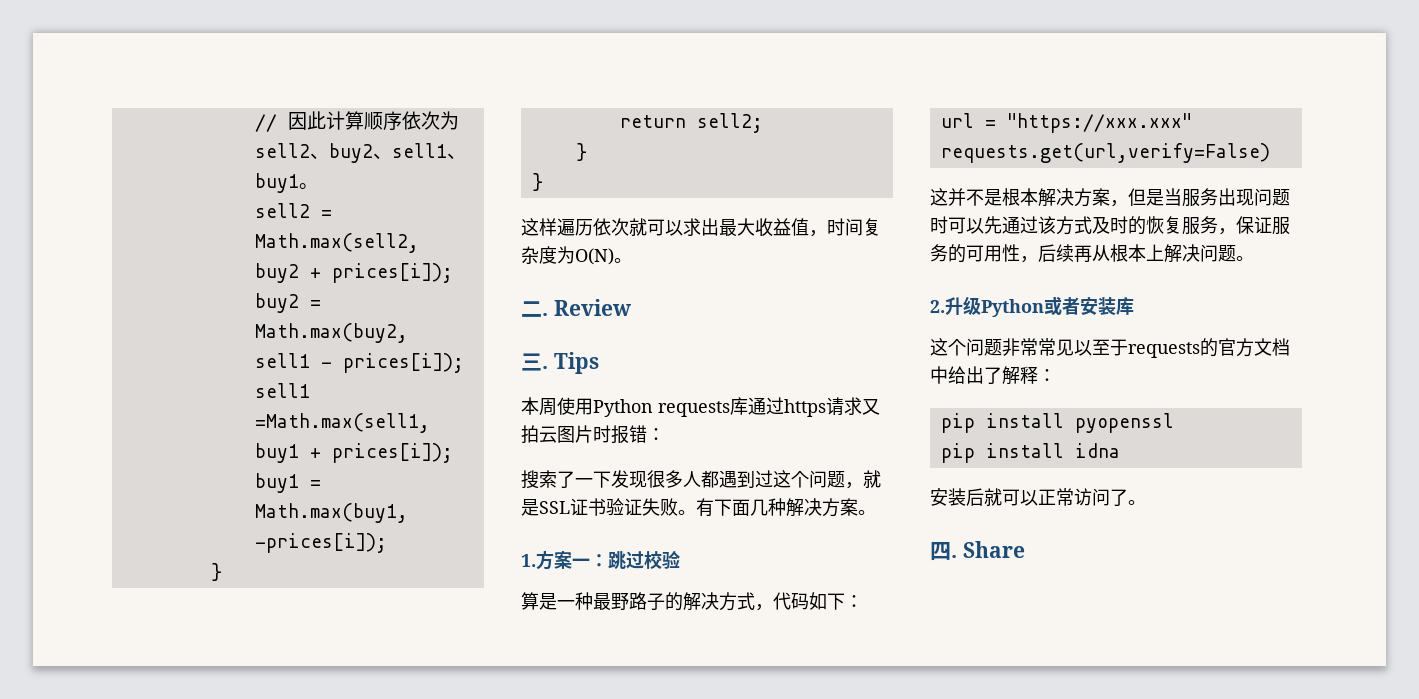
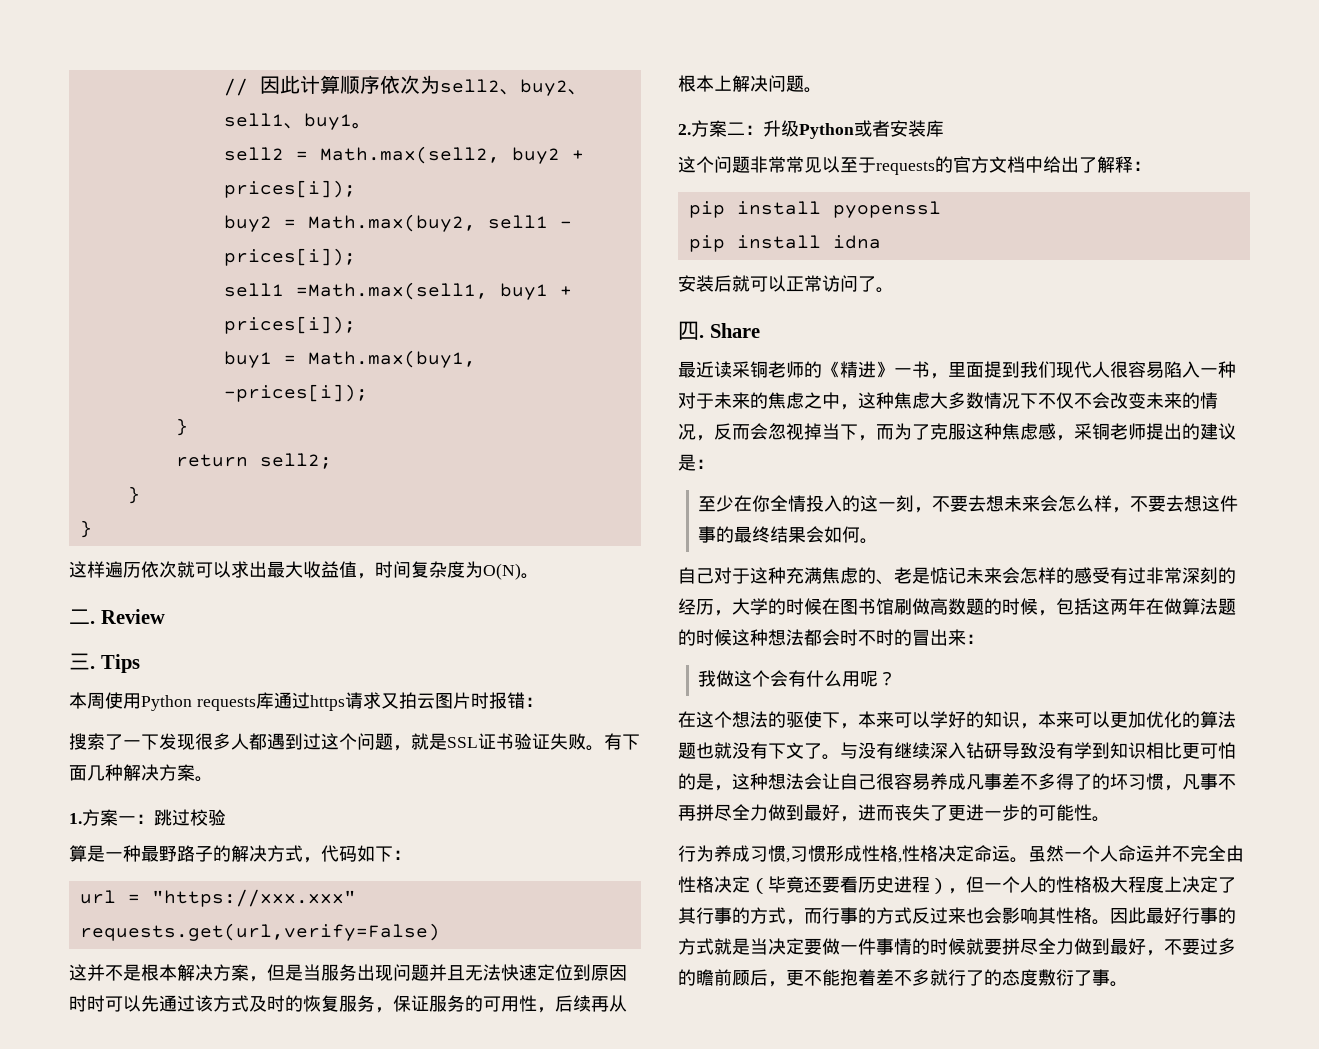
- 这并不是根本解决方案，但是当服务出现问题时可以先通过该方式及时的恢复服务，保证服务的可用性，后续再从根本上解决问题。
+ 这并不是根本解决方案，但是当服务出现问题并且无法快速定位到原因时时可以先通过该方式及时的恢复服务，保证服务的可用性，后续再从根本上解决问题。
- 2.升级Python或者安装库
+ 2.方案二：升级Python或者安装库
+ 最近读采铜老师的《精进》一书，里面提到我们现代人很容易陷入一种对于未来的焦虑之中，这种焦虑大多数情况下不仅不会改变未来的情况，反而会忽视掉当下，而为了克服这种焦虑感，采铜老师提出的建议是：
+ 至少在你全情投入的这一刻，不要去想未来会怎么样，不要去想这件事的最终结果会如何。
+ 自己对于这种充满焦虑的、老是惦记未来会怎样的感受有过非常深刻的经历，大学的时候在图书馆刷做高数题的时候，包括这两年在做算法题的时候这种想法都会时不时的冒出来：
+ 我做这个会有什么用呢？
+ 在这个想法的驱使下，本来可以学好的知识，本来可以更加优化的算法题也就没有下文了。与没有继续深入钻研导致没有学到知识相比更可怕的是，这种想法会让自己很容易养成凡事差不多得了的坏习惯，凡事不再拼尽全力做到最好，进而丧失了更进一步的可能性。
+ 行为养成习惯,习惯形成性格,性格决定命运。虽然一个人命运并不完全由性格决定（毕竟还要看历史进程），但一个人的性格极大程度上决定了其行事的方式，而行事的方式反过来也会影响其性格。因此最好行事的方式就是当决定要做一件事情的时候就要拼尽全力做到最好，不要过多的瞻前顾后，更不能抱着差不多就行了的态度敷衍了事。

